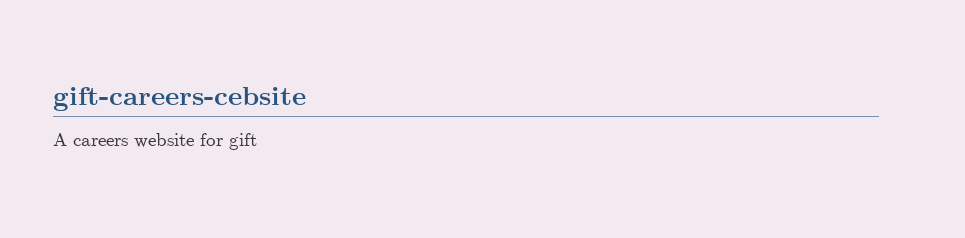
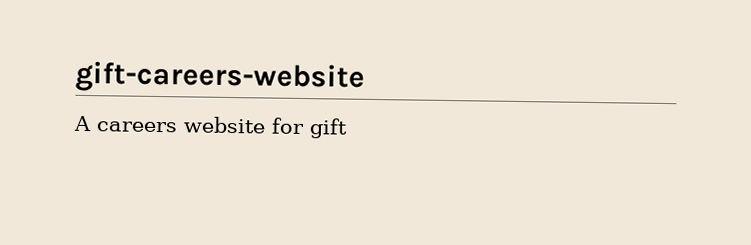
- gift-careers-cebsite
+ gift-careers-website

